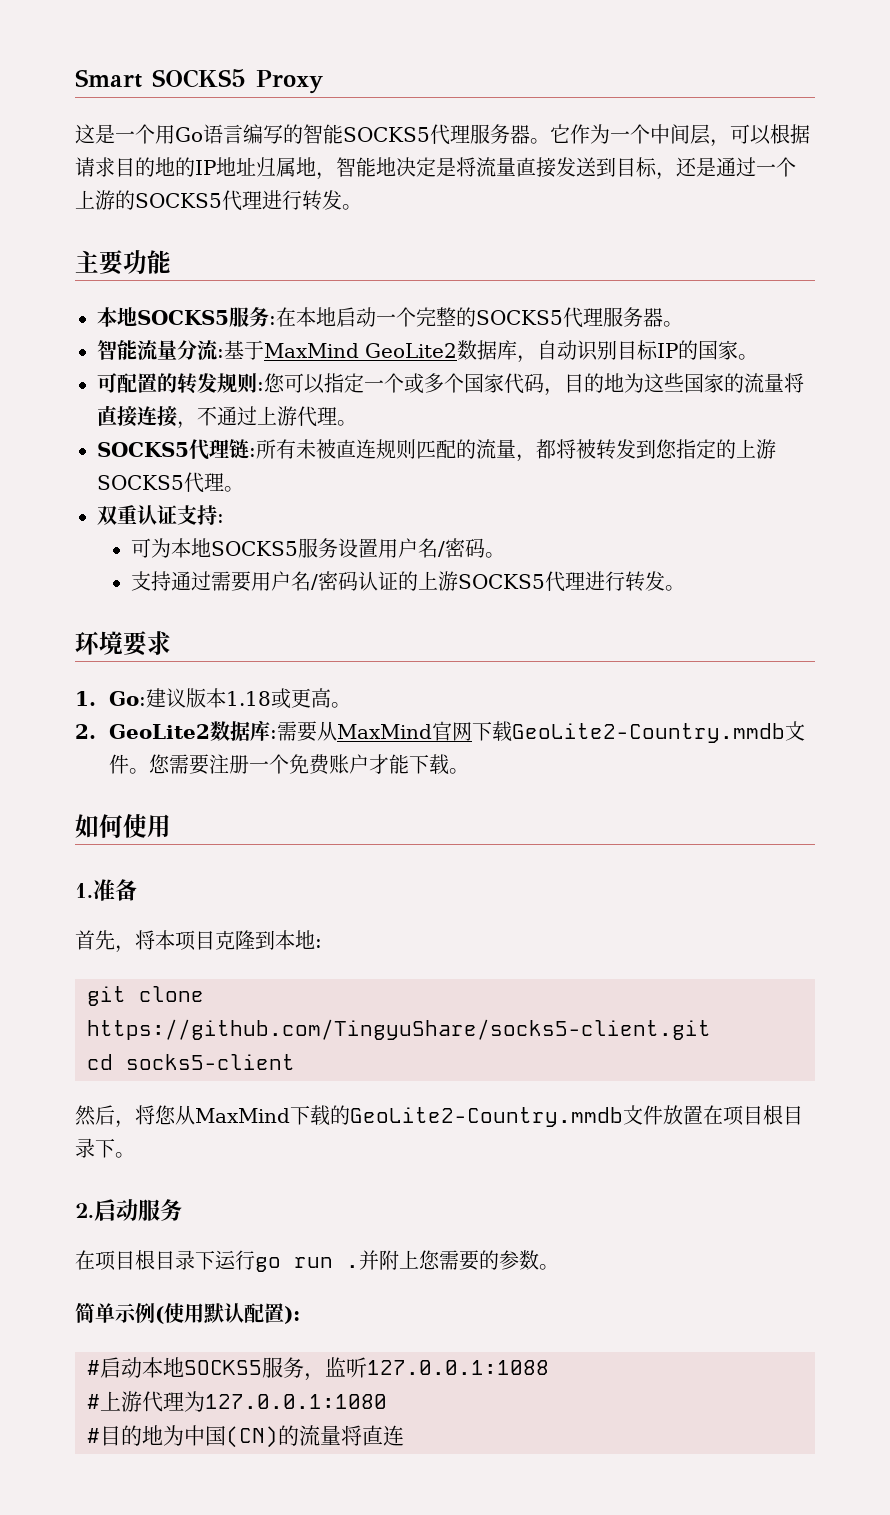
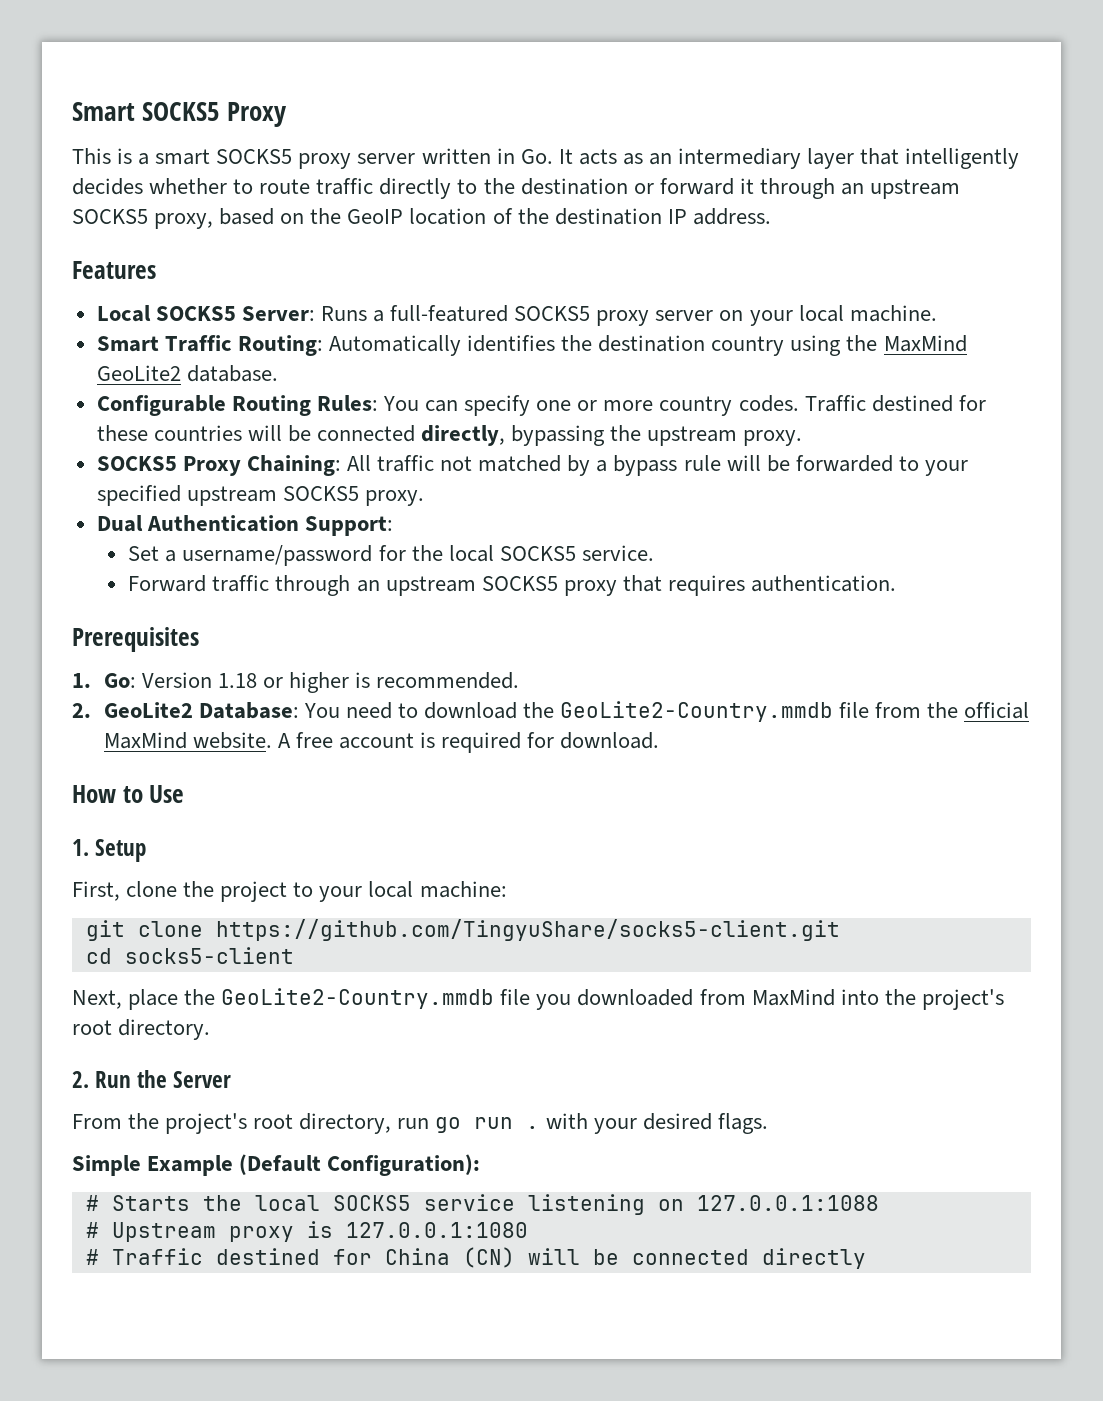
- 这是一个用Go语言编写的智能SOCKS5代理服务器。它作为一个中间层，可以根据请求目的地的IP地址归属地，智能地决定是将流量直接发送到目标，还是通过一个上游的SOCKS5代理进行转发。
- 主要功能
- 本地SOCKS5服务:在本地启动一个完整的SOCKS5代理服务器。
- 智能流量分流:基于MaxMind GeoLite2数据库，自动识别目标IP的国家。
- 可配置的转发规则:您可以指定一个或多个国家代码，目的地为这些国家的流量将直接连接，不通过上游代理。
- SOCKS5代理链:所有未被直连规则匹配的流量，都将被转发到您指定的上游SOCKS5代理。
- 双重认证支持:
- 可为本地SOCKS5服务设置用户名/密码。
- 支持通过需要用户名/密码认证的上游SOCKS5代理进行转发。
- 环境要求
- 1. Go:建议版本1.18或更高。
- 2. GeoLite2数据库:需要从MaxMind官网下载GeoLite2-Country.mmdb文件。您需要注册一个免费账户才能下载。
- 如何使用
- 1.准备
- 首先，将本项目克隆到本地:
+ This is a smart SOCKS5 proxy server written in Go. It acts as an intermediary layer that intelligently decides whether to route traffic directly to the destination or forward it through an upstream SOCKS5 proxy, based on the GeoIP location of the destination IP address.
+ Features
+ Local SOCKS5 Server: Runs a full-featured SOCKS5 proxy server on your local machine.
+ Smart Traffic Routing: Automatically identifies the destination country using the MaxMind GeoLite2 database.
+ Configurable Routing Rules: You can specify one or more country codes. Traffic destined for these countries will be connected directly, bypassing the upstream proxy.
+ SOCKS5 Proxy Chaining: All traffic not matched by a bypass rule will be forwarded to your specified upstream SOCKS5 proxy.
+ Dual Authentication Support:
+ Set a username/password for the local SOCKS5 service.
+ Forward traffic through an upstream SOCKS5 proxy that requires authentication.
+ Prerequisites
+ 1. Go: Version 1.18 or higher is recommended.
+ 2. GeoLite2 Database: You need to download the GeoLite2-Country.mmdb file from the official MaxMind website. A free account is required for download.
+ How to Use
+ 1. Setup
+ First, clone the project to your local machine:
- 然后，将您从MaxMind下载的GeoLite2-Country.mmdb文件放置在项目根目录下。
- 2.启动服务
- 在项目根目录下运行go run .并附上您需要的参数。
- 简单示例(使用默认配置):
- #启动本地SOCKS5服务，监听127.0.0.1:1088
+ Next, place the GeoLite2-Country.mmdb file you downloaded from MaxMind into the project's root directory.
+ 2. Run the Server
+ From the project's root directory, run go run . with your desired flags.
+ Simple Example (Default Configuration):
+ # Starts the local SOCKS5 service listening on 127.0.0.1:1088
- #上游代理为127.0.0.1:1080
+ # Upstream proxy is 127.0.0.1:1080
- #目的地为中国(CN)的流量将直连
+ # Traffic destined for China (CN) will be connected directly

